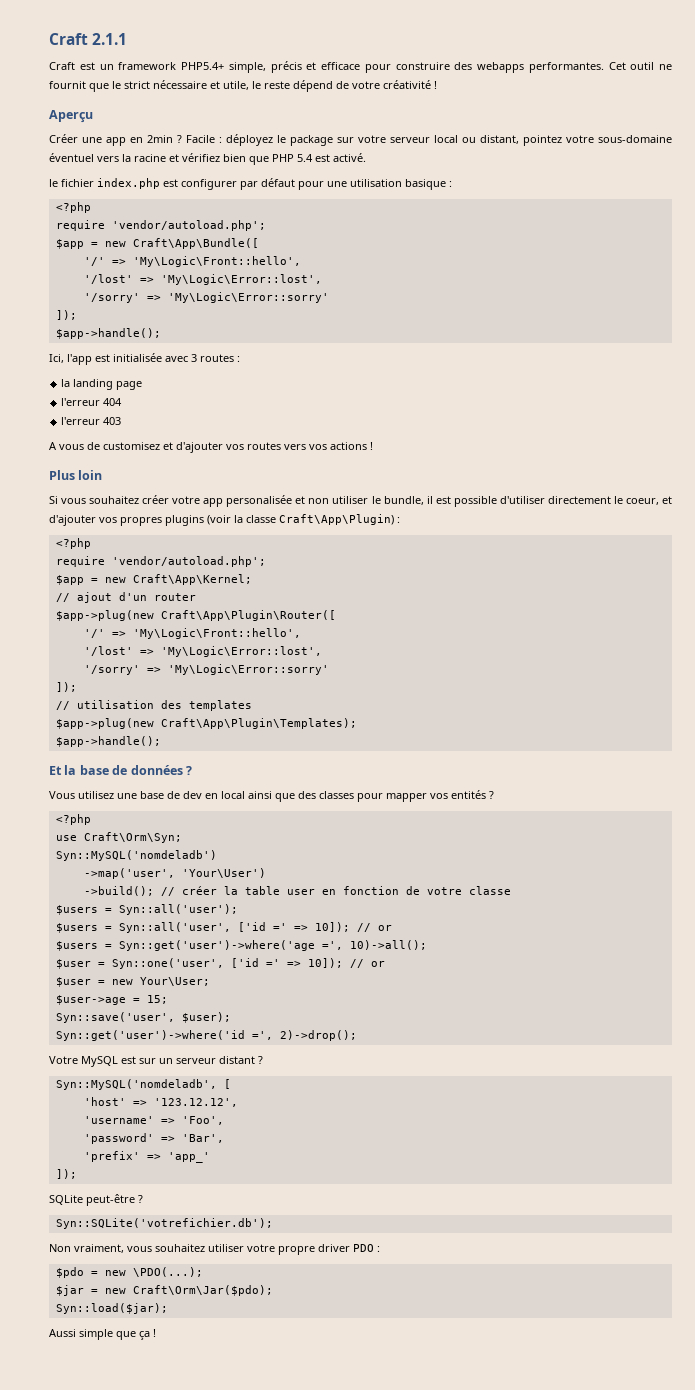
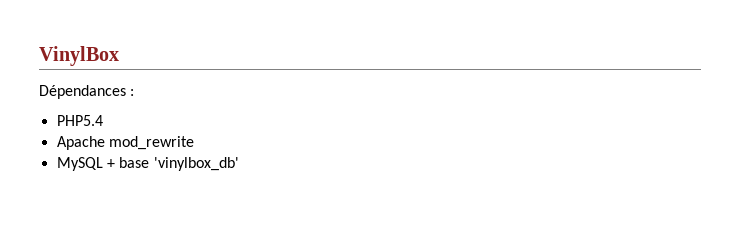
- Craft 2.1.1
- Craft est un framework PHP5.4+ simple, précis et efficace pour construire des webapps performantes. Cet outil ne fournit que le strict nécessaire et utile, le reste dépend de votre créativité !
- Aperçu
- Créer une app en 2min ? Facile : déployez le package sur votre serveur local ou distant, pointez votre sous-domaine éventuel vers la racine et vérifiez bien que PHP 5.4 est activé.
- le fichier index.php est configurer par défaut pour une utilisation basique :
- <?php
- require 'vendor/autoload.php';
- $app = new Craft\App\Bundle([
- '/' => 'My\Logic\Front::hello',
- '/lost' => 'My\Logic\Error::lost',
- '/sorry' => 'My\Logic\Error::sorry'
- ]);
- $app->handle();
- Ici, l'app est initialisée avec 3 routes :
- la landing page
- l'erreur 404
- l'erreur 403
- A vous de customisez et d'ajouter vos routes vers vos actions !
- Plus loin
- Si vous souhaitez créer votre app personalisée et non utiliser le bundle, il est possible d'utiliser directement le coeur, et d'ajouter vos propres plugins (voir la classe Craft\App\Plugin) :
- <?php
- require 'vendor/autoload.php';
- $app = new Craft\App\Kernel;
- // ajout d'un router
- $app->plug(new Craft\App\Plugin\Router([
- '/' => 'My\Logic\Front::hello',
- '/lost' => 'My\Logic\Error::lost',
- '/sorry' => 'My\Logic\Error::sorry'
- ]);
- // utilisation des templates
- $app->plug(new Craft\App\Plugin\Templates);
- $app->handle();
- Et la base de données ?
- Vous utilisez une base de dev en local ainsi que des classes pour mapper vos entités ?
- <?php
- use Craft\Orm\Syn;
- Syn::MySQL('nomdeladb')
- ->map('user', 'Your\User')
- ->build(); // créer la table user en fonction de votre classe
- $users = Syn::all('user');
- $users = Syn::all('user', ['id =' => 10]); // or
- $users = Syn::get('user')->where('age =', 10)->all();
- $user = Syn::one('user', ['id =' => 10]); // or
- $user = new Your\User;
- $user->age = 15;
- Syn::save('user', $user);
- Syn::get('user')->where('id =', 2)->drop();
- Votre MySQL est sur un serveur distant ?
- Syn::MySQL('nomdeladb', [
- 'host' => '123.12.12',
- 'username' => 'Foo',
- 'password' => 'Bar',
- 'prefix' => 'app_'
- ]);
- SQLite peut-être ?
- Syn::SQLite('votrefichier.db');
- Non vraiment, vous souhaitez utiliser votre propre driver PDO :
- $pdo = new \PDO(...);
- $jar = new Craft\Orm\Jar($pdo);
- Syn::load($jar);
- Aussi simple que ça !
+ VinylBox
+ Dépendances :
+ PHP5.4
+ Apache mod_rewrite
+ MySQL + base 'vinylbox_db'

